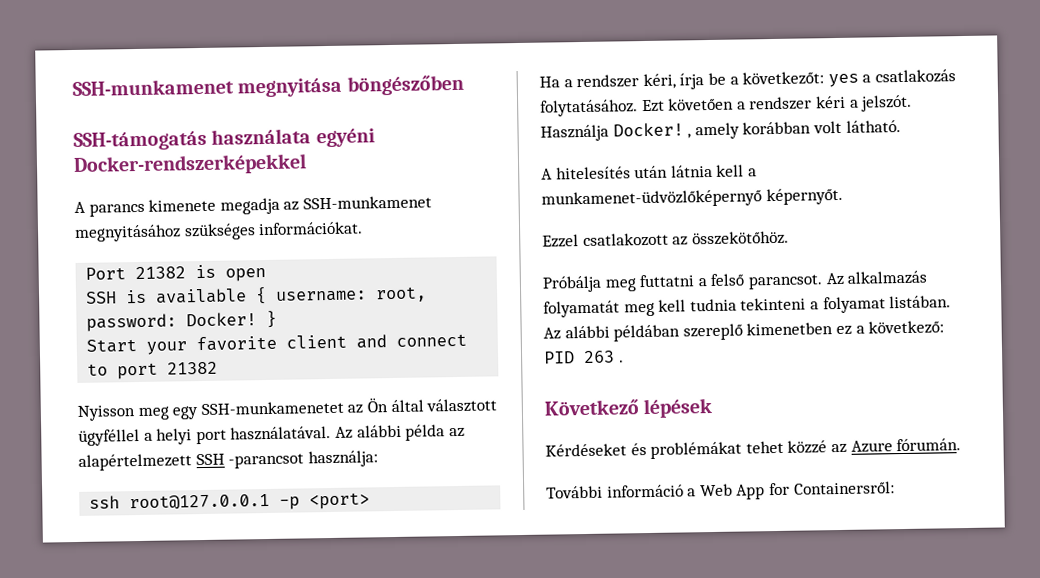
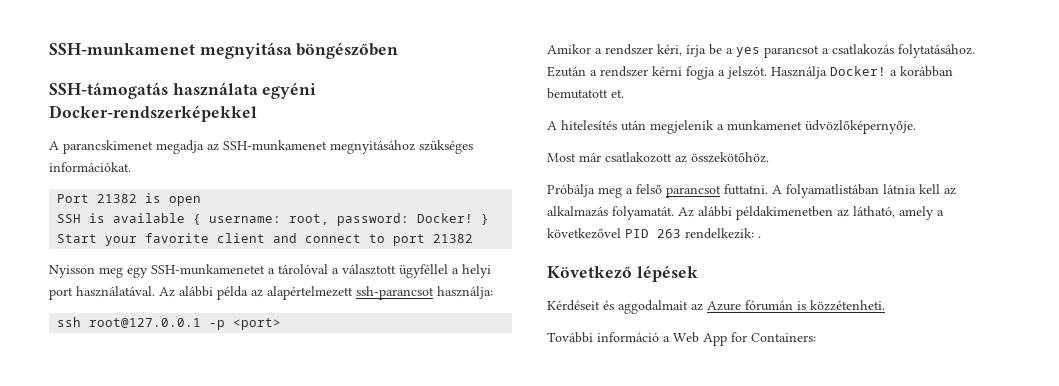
- A parancs kimenete megadja az SSH-munkamenet megnyitásához szükséges információkat.
+ A parancskimenet megadja az SSH-munkamenet megnyitásához szükséges információkat.
- Nyisson meg egy SSH-munkamenetet az Ön által választott ügyféllel a helyi port használatával.
+ Nyisson meg egy SSH-munkamenetet a tárolóval a választott ügyféllel a helyi port használatával.
- Az alábbi példa az alapértelmezett SSH -parancsot használja:
+ Az alábbi példa az alapértelmezett ssh-parancsot használja:
- Ha a rendszer kéri, írja be a következőt: yes a csatlakozás folytatásához.
+ Amikor a rendszer kéri, írja be a yes parancsot a csatlakozás folytatásához.
- Ezt követően a rendszer kéri a jelszót. Használja Docker! , amely korábban volt látható.
- A hitelesítés után látnia kell a munkamenet-üdvözlőképernyő képernyőt.
- Ezzel csatlakozott az összekötőhöz.
+ Ezután a rendszer kérni fogja a jelszót. Használja Docker! a korábban bemutatott et.
+ A hitelesítés után megjelenik a munkamenet üdvözlőképernyője.
+ Most már csatlakozott az összekötőhöz.
- Próbálja meg futtatni a felső parancsot. Az alkalmazás folyamatát meg kell tudnia tekinteni a folyamat listában. Az alábbi példában szereplő kimenetben ez a következő: PID 263 .
+ Próbálja meg a felső parancsot futtatni. A folyamatlistában látnia kell az alkalmazás folyamatát. Az alábbi példakimenetben az látható, amely a következővel PID 263 rendelkezik: .
- Kérdéseket és problémákat tehet közzé az Azure fórumán.
+ Kérdéseit és aggodalmait az Azure fórumán is közzétenheti.
- További információ a Web App for Containersről:
+ További információ a Web App for Containers:

